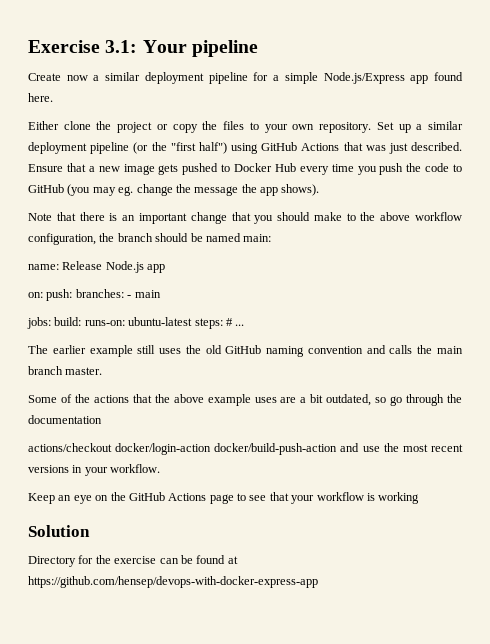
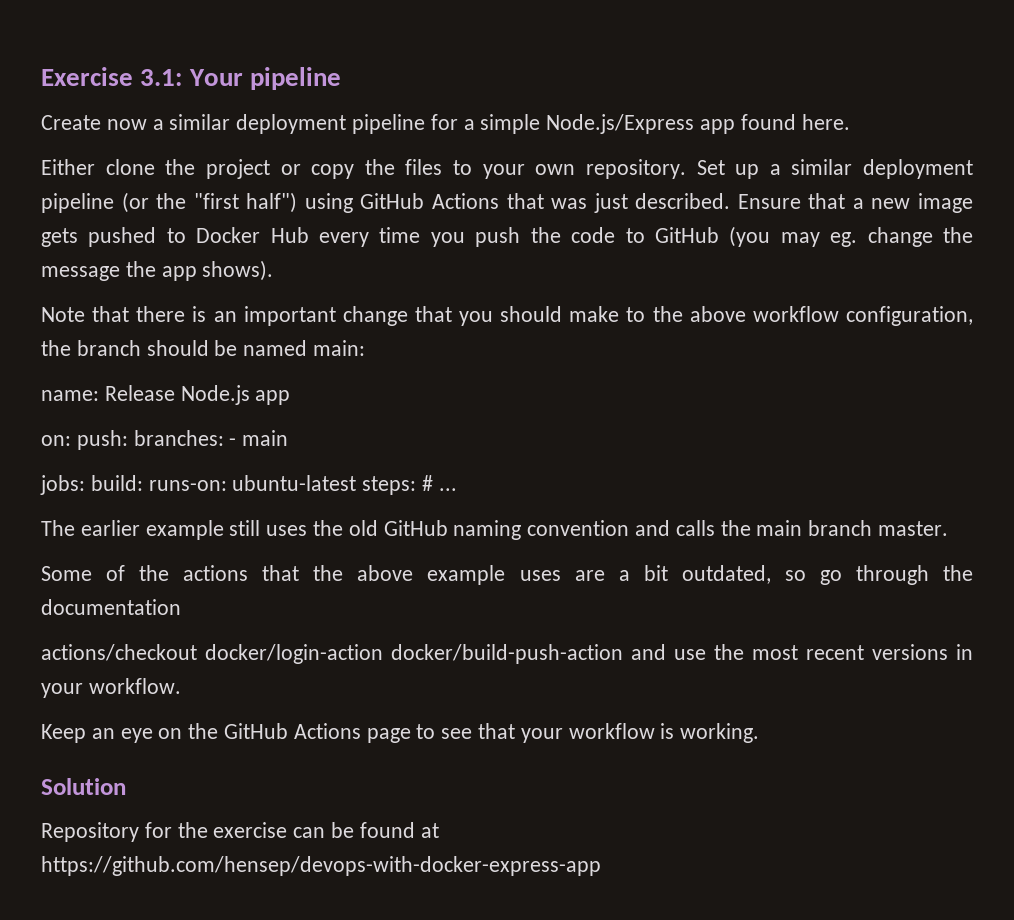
- Keep an eye on the GitHub Actions page to see that your workflow is working
+ Keep an eye on the GitHub Actions page to see that your workflow is working.
- Directory for the exercise can be found at https://github.com/hensep/devops-with-docker-express-app
+ Repository for the exercise can be found at https://github.com/hensep/devops-with-docker-express-app

